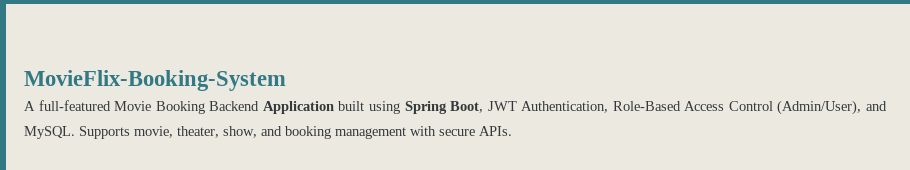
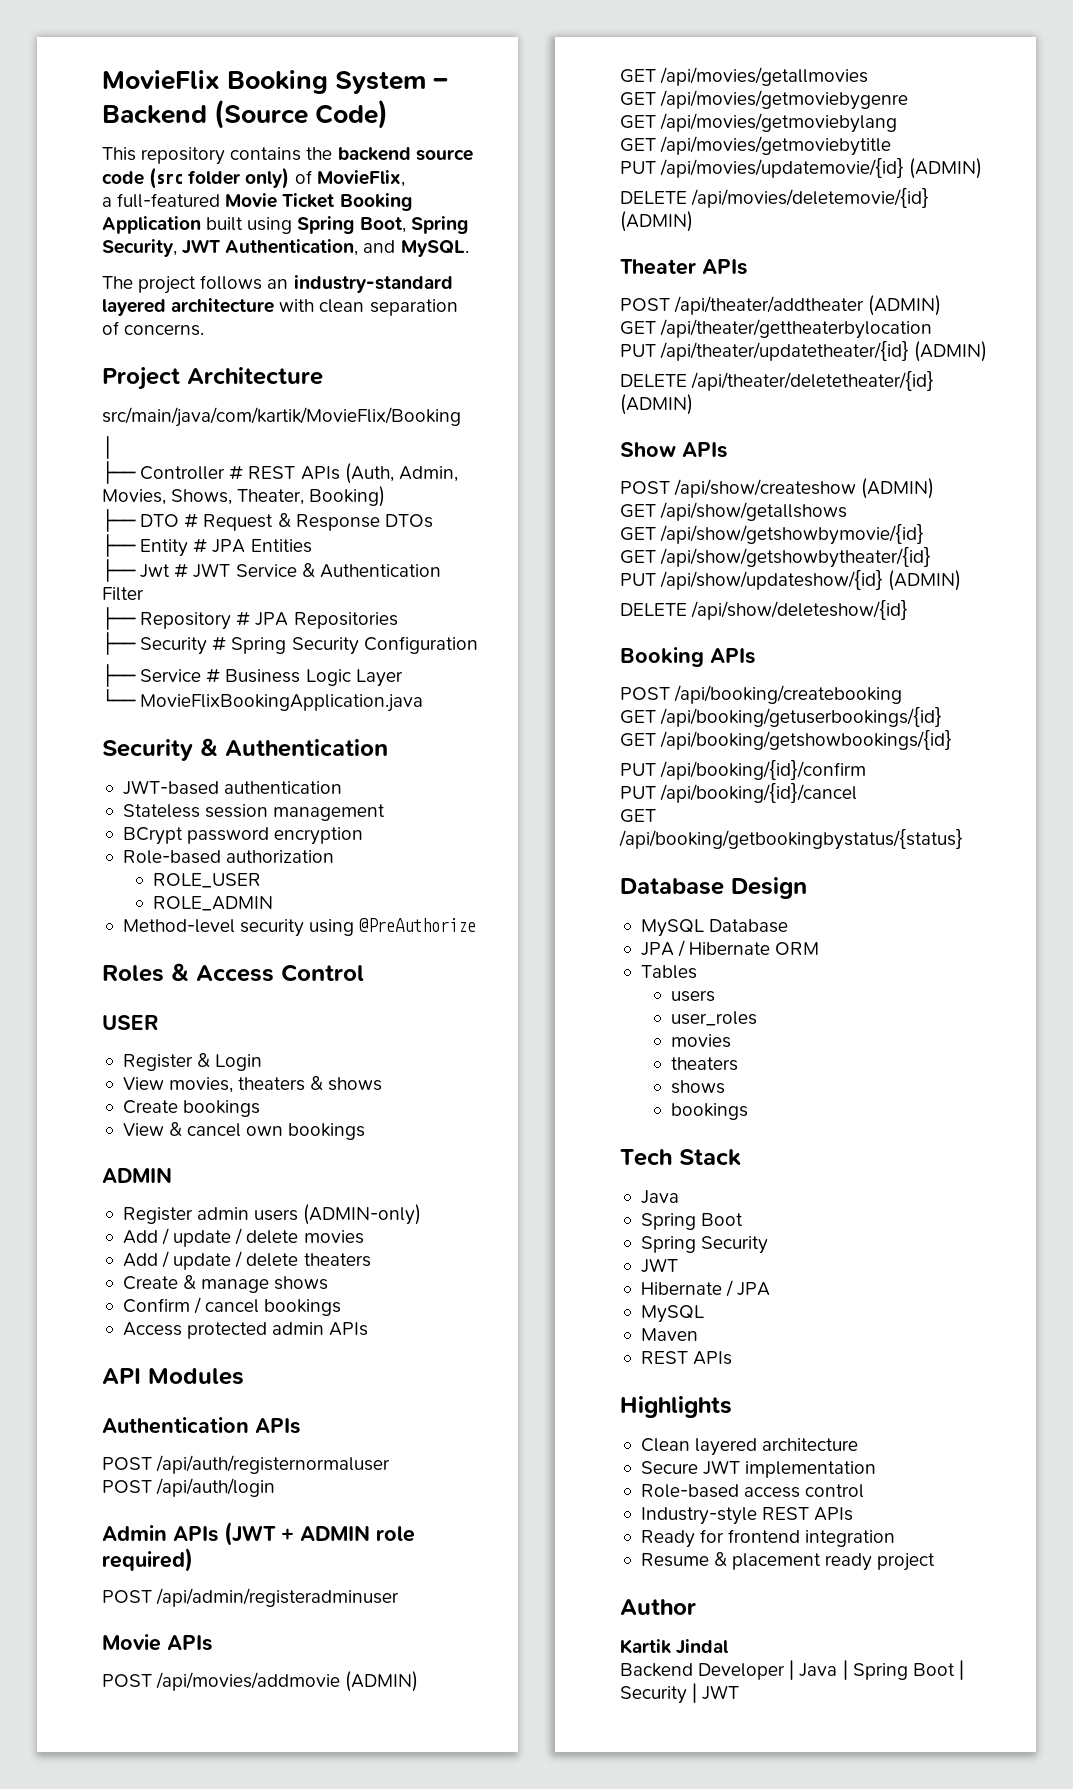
- MovieFlix-Booking-System
- A full-featured Movie Booking Backend Application built using Spring Boot, JWT Authentication, Role-Based Access Control (Admin/User), and MySQL. Supports movie, theater, show, and booking management with secure APIs.
+ MovieFlix Booking System – Backend (Source Code)
+ This repository contains the backend source code (src folder only) of MovieFlix,
+ a full-featured Movie Ticket Booking Application built using Spring Boot, Spring Security, JWT Authentication, and MySQL.
+ The project follows an industry-standard layered architecture with clean separation of concerns.
+ Project Architecture
+ src/main/java/com/kartik/MovieFlix/Booking
+ │
+ ├── Controller # REST APIs (Auth, Admin, Movies, Shows, Theater, Booking)
+ ├── DTO # Request & Response DTOs
+ ├── Entity # JPA Entities
+ ├── Jwt # JWT Service & Authentication Filter
+ ├── Repository # JPA Repositories
+ ├── Security # Spring Security Configuration
+ ├── Service # Business Logic Layer
+ └── MovieFlixBookingApplication.java
+ Security & Authentication
+ JWT-based authentication
+ Stateless session management
+ BCrypt password encryption
+ Role-based authorization
+ ROLE_USER
+ ROLE_ADMIN
+ Method-level security using @PreAuthorize
+ Roles & Access Control
+ USER
+ Register & Login
+ View movies, theaters & shows
+ Create bookings
+ View & cancel own bookings
+ ADMIN
+ Register admin users (ADMIN-only)
+ Add / update / delete movies
+ Add / update / delete theaters
+ Create & manage shows
+ Confirm / cancel bookings
+ Access protected admin APIs
+ API Modules
+ Authentication APIs
+ POST /api/auth/registernormaluser
+ POST /api/auth/login
+ Admin APIs (JWT + ADMIN role required)
+ POST /api/admin/registeradminuser
+ Movie APIs
+ POST /api/movies/addmovie (ADMIN)
+ GET /api/movies/getallmovies
+ GET /api/movies/getmoviebygenre
+ GET /api/movies/getmoviebylang
+ GET /api/movies/getmoviebytitle
+ PUT /api/movies/updatemovie/{id} (ADMIN)
+ DELETE /api/movies/deletemovie/{id} (ADMIN)
+ Theater APIs
+ POST /api/theater/addtheater (ADMIN)
+ GET /api/theater/gettheaterbylocation
+ PUT /api/theater/updatetheater/{id} (ADMIN)
+ DELETE /api/theater/deletetheater/{id} (ADMIN)
+ Show APIs
+ POST /api/show/createshow (ADMIN)
+ GET /api/show/getallshows
+ GET /api/show/getshowbymovie/{id}
+ GET /api/show/getshowbytheater/{id}
+ PUT /api/show/updateshow/{id} (ADMIN)
+ DELETE /api/show/deleteshow/{id}
+ Booking APIs
+ POST /api/booking/createbooking
+ GET /api/booking/getuserbookings/{id}
+ GET /api/booking/getshowbookings/{id}
+ PUT /api/booking/{id}/confirm
+ PUT /api/booking/{id}/cancel
+ GET /api/booking/getbookingbystatus/{status}
+ Database Design
+ MySQL Database
+ JPA / Hibernate ORM
+ Tables
+ users
+ user_roles
+ movies
+ theaters
+ shows
+ bookings
+ Tech Stack
+ Java
+ Spring Boot
+ Spring Security
+ JWT
+ Hibernate / JPA
+ MySQL
+ Maven
+ REST APIs
+ Highlights
+ Clean layered architecture
+ Secure JWT implementation
+ Role-based access control
+ Industry-style REST APIs
+ Ready for frontend integration
+ Resume & placement ready project
+ Author
+ Kartik Jindal
+ Backend Developer | Java | Spring Boot | Security | JWT

